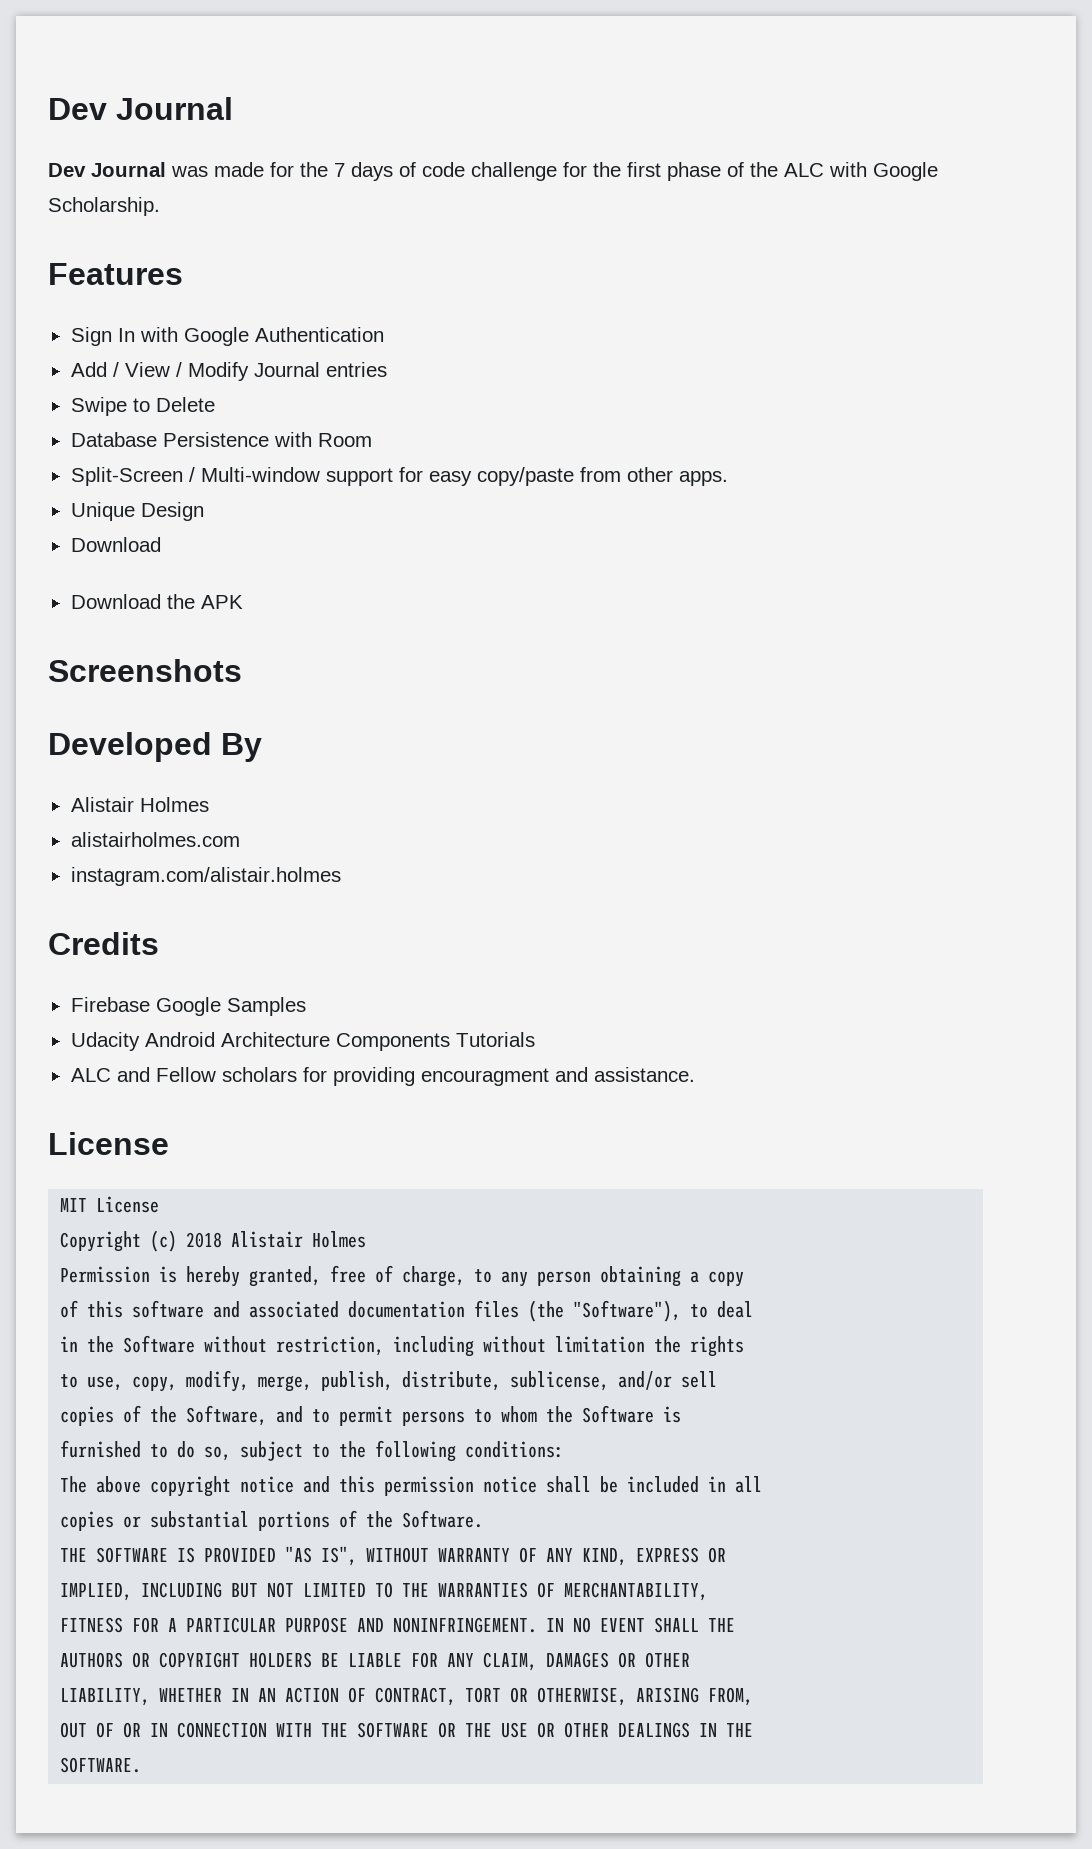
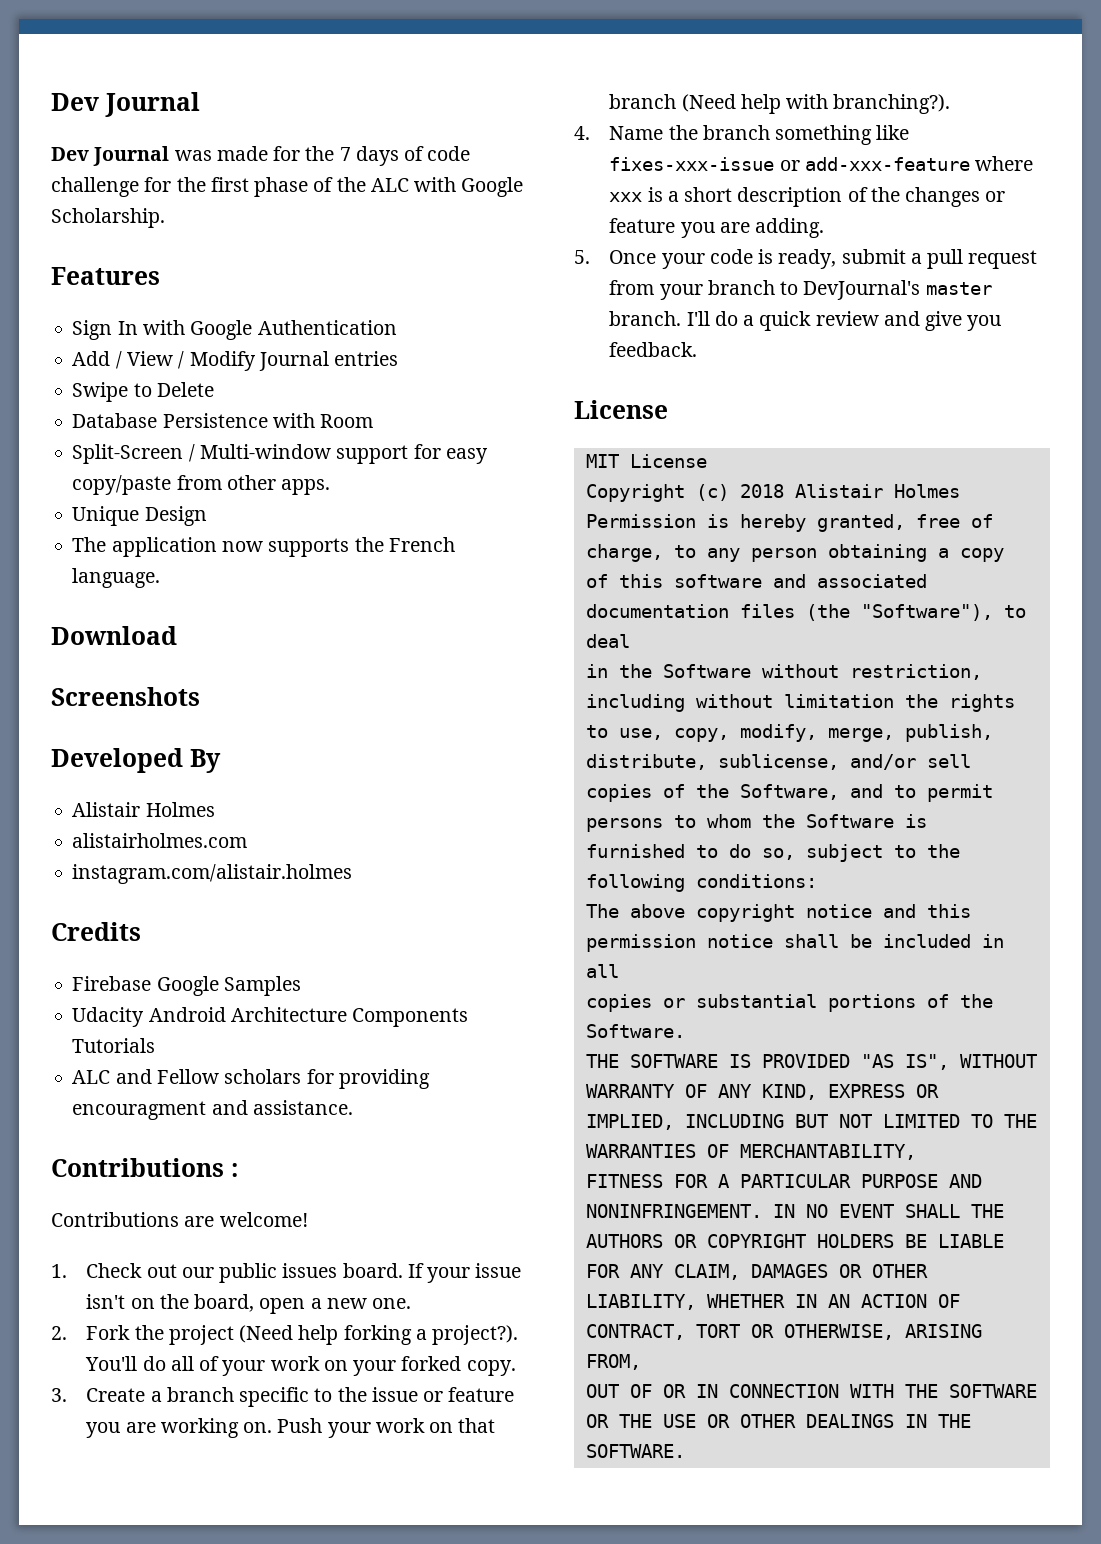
  Unique Design
+ The application now supports the French language.
  Download
- Download the APK
+ Contributions :
+ Contributions are welcome!
+ 1. Check out our public issues board. If your issue isn't on the board, open a new one.
+ 2. Fork the project (Need help forking a project?). You'll do all of your work on your forked copy.
+ 3. Create a branch specific to the issue or feature you are working on. Push your work on that branch (Need help with branching?).
+ 4. Name the branch something like fixes-xxx-issue or add-xxx-feature where xxx is a short description of the changes or feature you are adding.
+ 5. Once your code is ready, submit a pull request from your branch to DevJournal's master branch. I'll do a quick review and give you feedback.

